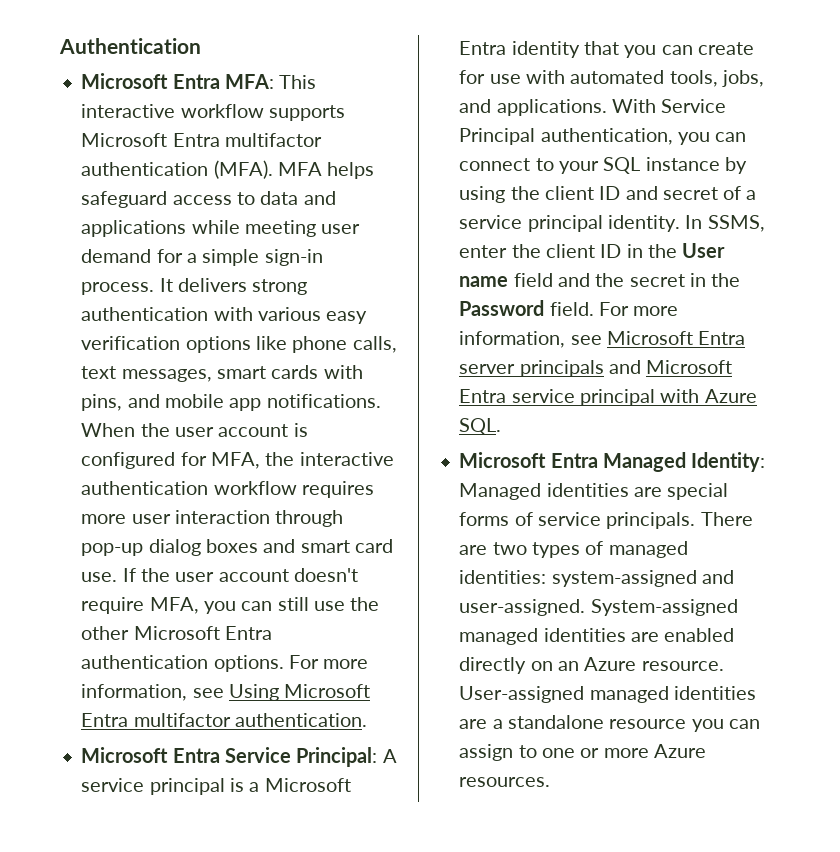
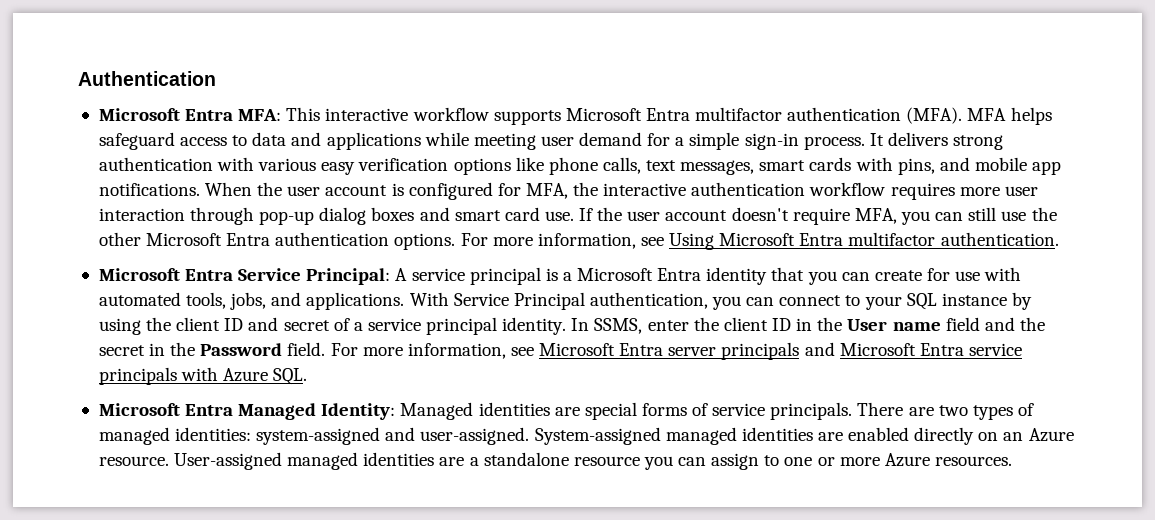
- For more information, see Microsoft Entra server principals and Microsoft Entra service principal with Azure SQL.
+ For more information, see Microsoft Entra server principals and Microsoft Entra service principals with Azure SQL.

